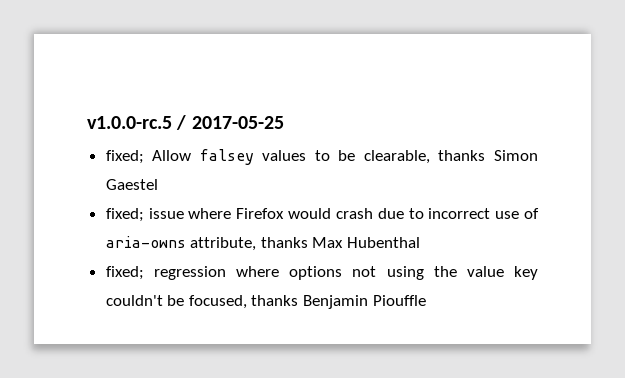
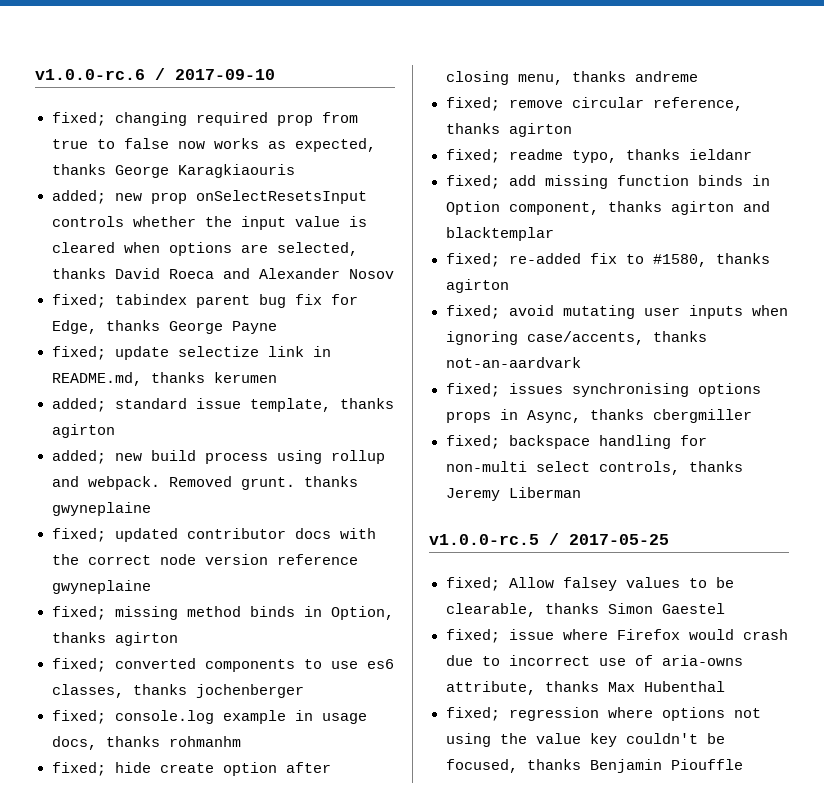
+ v1.0.0-rc.6 / 2017-09-10
+ fixed; changing required prop from true to false now works as expected, thanks George Karagkiaouris
+ added; new prop onSelectResetsInput controls whether the input value is cleared when options are selected, thanks David Roeca and Alexander Nosov
+ fixed; tabindex parent bug fix for Edge, thanks George Payne
+ fixed; update selectize link in README.md, thanks kerumen
+ added; standard issue template, thanks agirton
+ added; new build process using rollup and webpack. Removed grunt. thanks gwyneplaine
+ fixed; updated contributor docs with the correct node version reference gwyneplaine
+ fixed; missing method binds in Option, thanks agirton
+ fixed; converted components to use es6 classes, thanks jochenberger
+ fixed; console.log example in usage docs, thanks rohmanhm
+ fixed; hide create option after closing menu, thanks andreme
+ fixed; remove circular reference, thanks agirton
+ fixed; readme typo, thanks ieldanr
+ fixed; add missing function binds in Option component, thanks agirton and blacktemplar
+ fixed; re-added fix to #1580, thanks agirton
+ fixed; avoid mutating user inputs when ignoring case/accents, thanks not-an-aardvark
+ fixed; issues synchronising options props in Async, thanks cbergmiller
+ fixed; backspace handling for non-multi select controls, thanks Jeremy Liberman

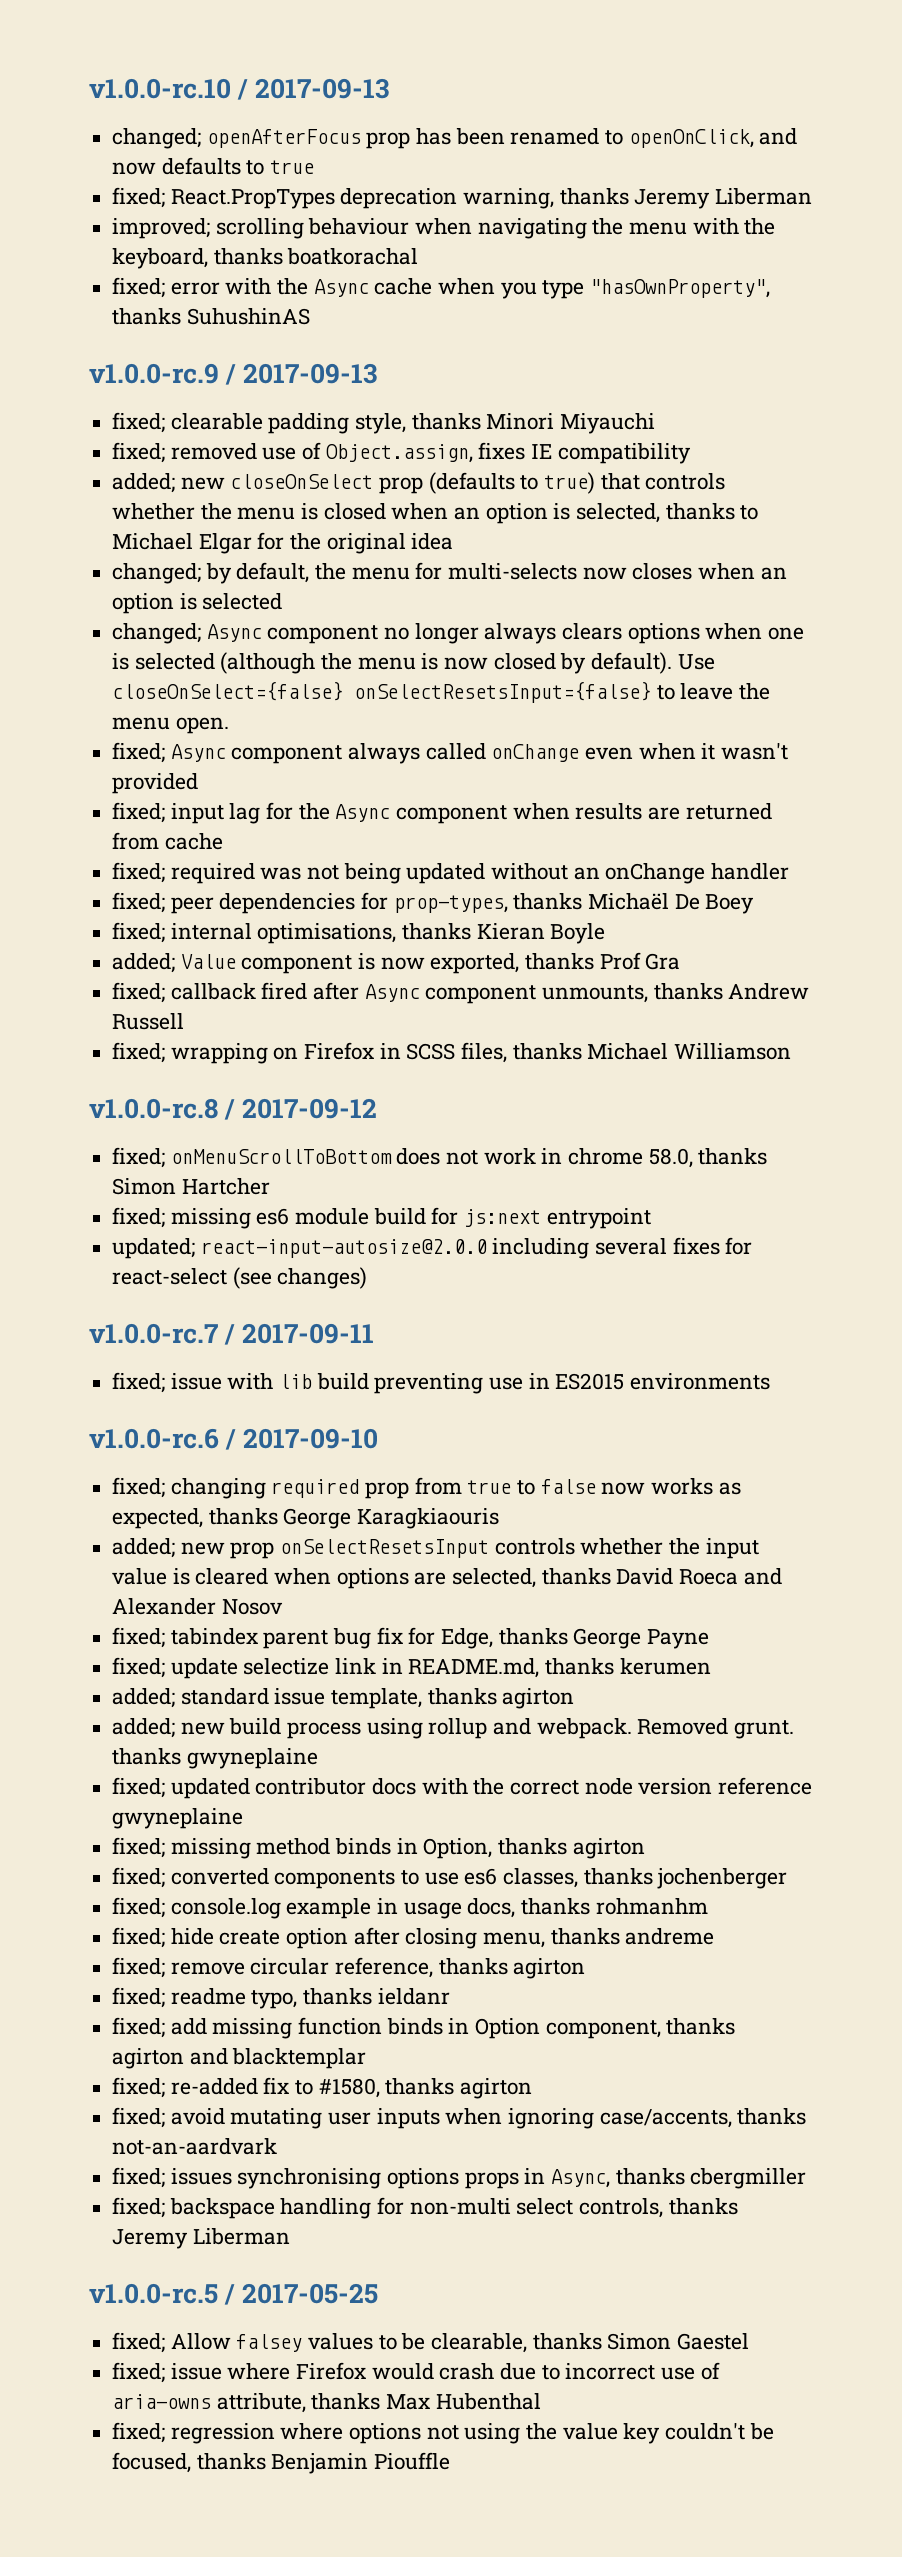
+ v1.0.0-rc.10 / 2017-09-13
+ changed; openAfterFocus prop has been renamed to openOnClick, and now defaults to true
+ fixed; React.PropTypes deprecation warning, thanks Jeremy Liberman
+ improved; scrolling behaviour when navigating the menu with the keyboard, thanks boatkorachal
+ fixed; error with the Async cache when you type "hasOwnProperty", thanks SuhushinAS
+ v1.0.0-rc.9 / 2017-09-13
+ fixed; clearable padding style, thanks Minori Miyauchi
+ fixed; removed use of Object.assign, fixes IE compatibility
+ added; new closeOnSelect prop (defaults to true) that controls whether the menu is closed when an option is selected, thanks to Michael Elgar for the original idea
+ changed; by default, the menu for multi-selects now closes when an option is selected
+ changed; Async component no longer always clears options when one is selected (although the menu is now closed by default). Use closeOnSelect={false} onSelectResetsInput={false} to leave the menu open.
+ fixed; Async component always called onChange even when it wasn't provided
+ fixed; input lag for the Async component when results are returned from cache
+ fixed; required was not being updated without an onChange handler
+ fixed; peer dependencies for prop-types, thanks Michaël De Boey
+ fixed; internal optimisations, thanks Kieran Boyle
+ added; Value component is now exported, thanks Prof Gra
+ fixed; callback fired after Async component unmounts, thanks Andrew Russell
+ fixed; wrapping on Firefox in SCSS files, thanks Michael Williamson
+ v1.0.0-rc.8 / 2017-09-12
+ fixed; onMenuScrollToBottom does not work in chrome 58.0, thanks Simon Hartcher
+ fixed; missing es6 module build for js:next entrypoint
+ updated; react-input-autosize@2.0.0 including several fixes for react-select (see changes)
+ v1.0.0-rc.7 / 2017-09-11
+ fixed; issue with lib build preventing use in ES2015 environments

